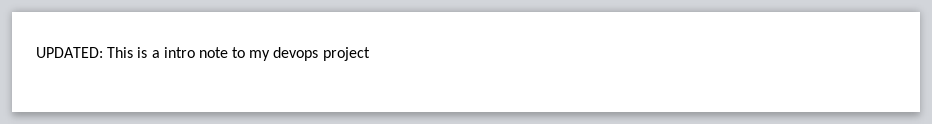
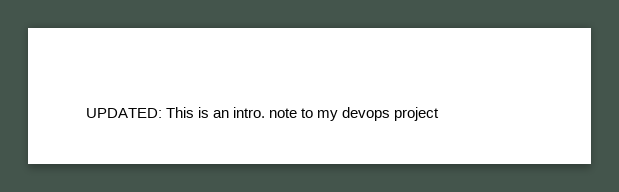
- UPDATED: This is a intro note to my devops project
+ UPDATED: This is an intro. note to my devops project

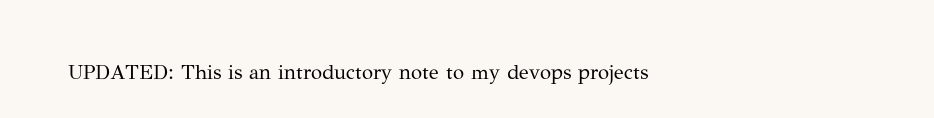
- UPDATED: This is an intro. note to my devops project
+ UPDATED: This is an introductory note to my devops projects

